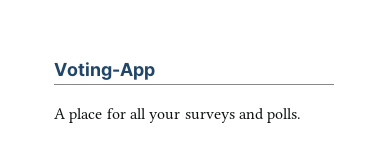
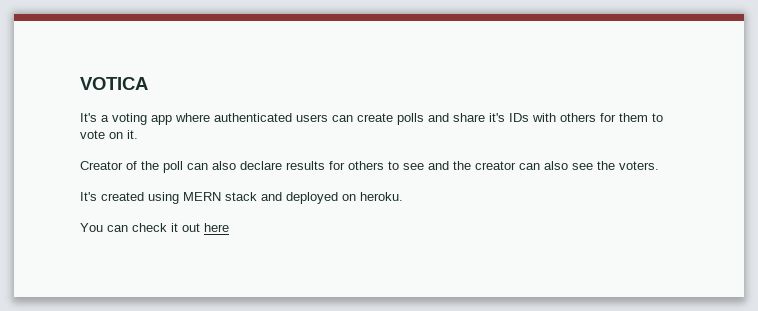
- Voting-App
- A place for all your surveys and polls.
+ VOTICA
+ It's a voting app where authenticated users can create polls and share it's IDs with others for them to vote on it.
+ Creator of the poll can also declare results for others to see and the creator can also see the voters.
+ It's created using MERN stack and deployed on heroku.
+ You can check it out here

